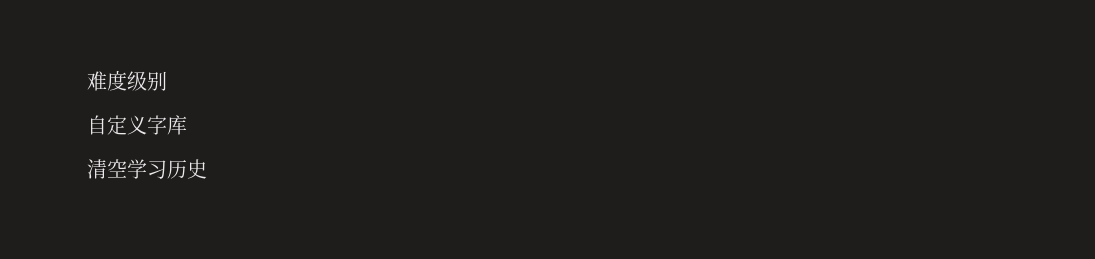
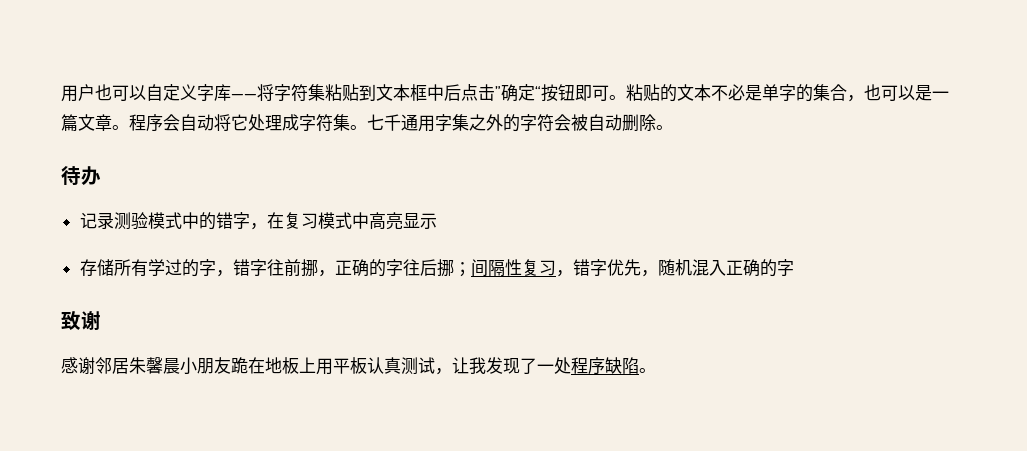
- 难度级别
- 自定义字库
- 清空学习历史
+ 用户也可以自定义字库——将字符集粘贴到文本框中后点击”确定“按钮即可。粘贴的文本不必是单字的集合，也可以是一篇文章。程序会自动将它处理成字符集。七千通用字集之外的字符会被自动删除。
+ 待办
+ 记录测验模式中的错字，在复习模式中高亮显示
+ 存储所有学过的字，错字往前挪，正确的字往后挪；间隔性复习，错字优先，随机混入正确的字
+ 致谢
+ 感谢邻居朱馨晨小朋友跪在地板上用平板认真测试，让我发现了一处程序缺陷。

